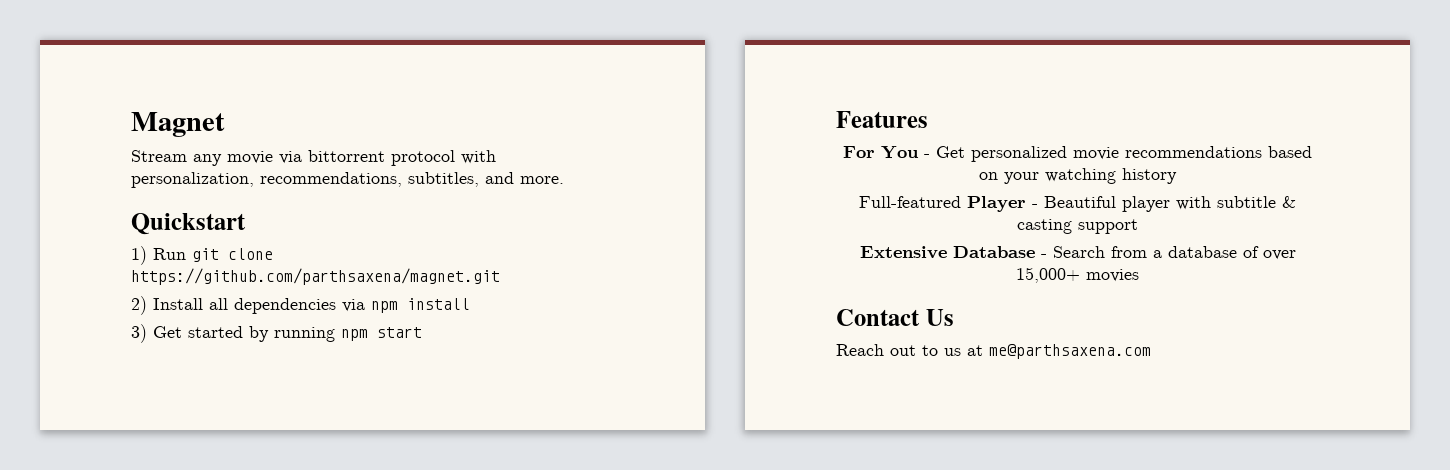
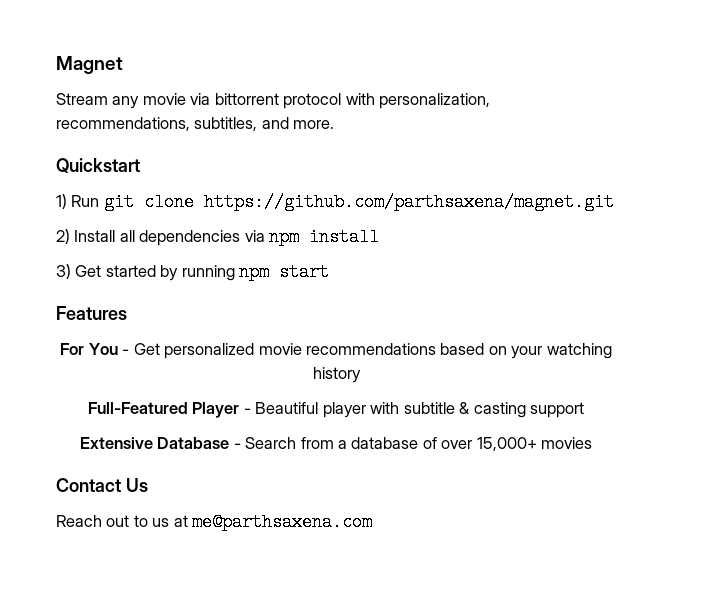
- Full-featured Player - Beautiful player with subtitle & casting support
+ Full-Featured Player - Beautiful player with subtitle & casting support

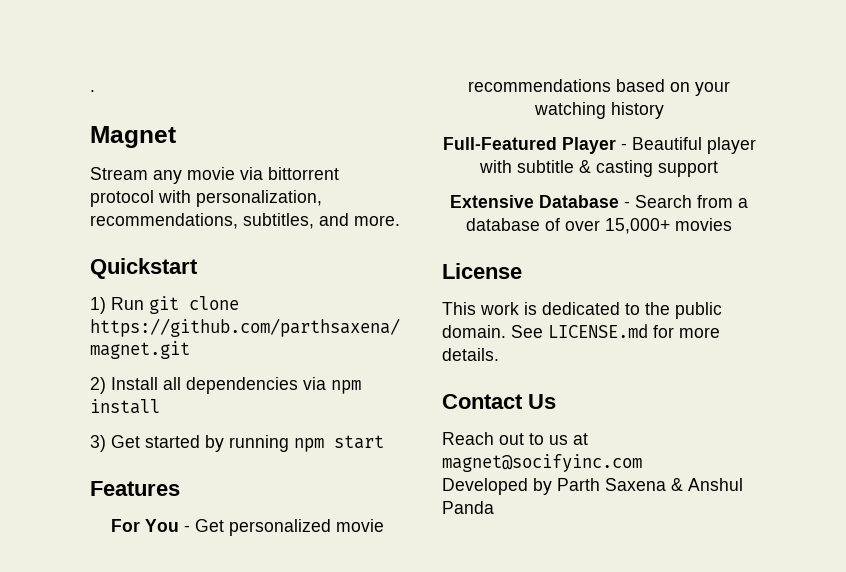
+ .
+ License
+ This work is dedicated to the public domain. See LICENSE.md for more details.
- Reach out to us at me@parthsaxena.com
+ Reach out to us at magnet@socifyinc.com
+ Developed by Parth Saxena & Anshul Panda

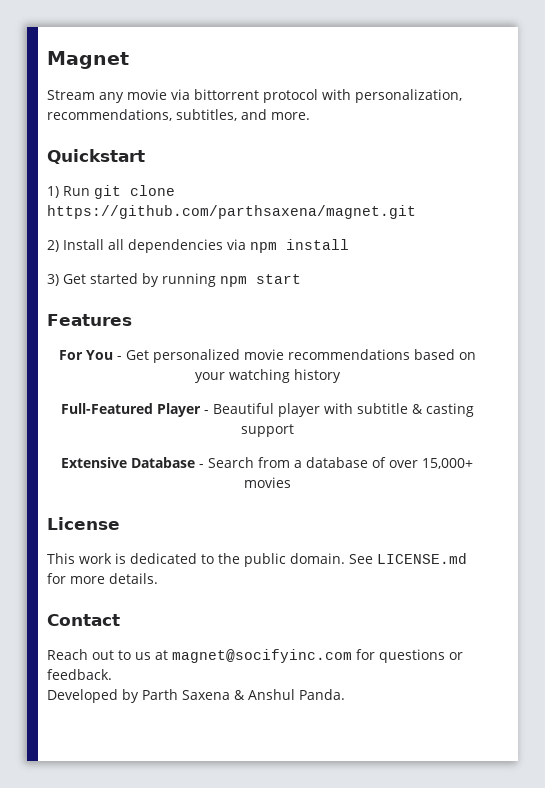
- .
- Contact Us
+ Contact
- Reach out to us at magnet@socifyinc.com
+ Reach out to us at magnet@socifyinc.com for questions or feedback.
- Developed by Parth Saxena & Anshul Panda
+ Developed by Parth Saxena & Anshul Panda.

